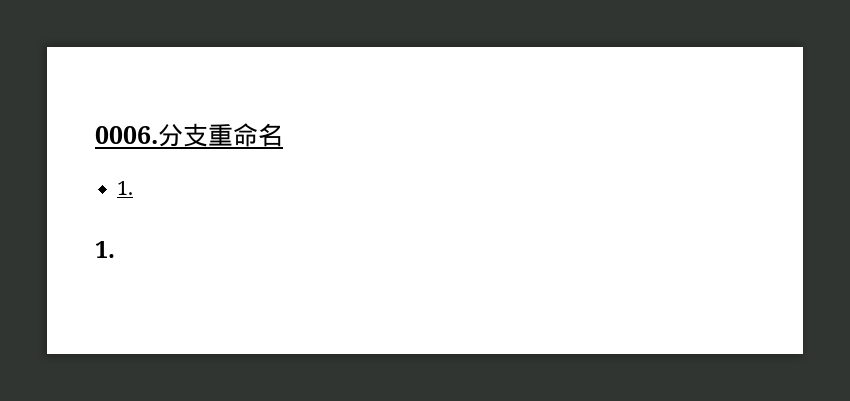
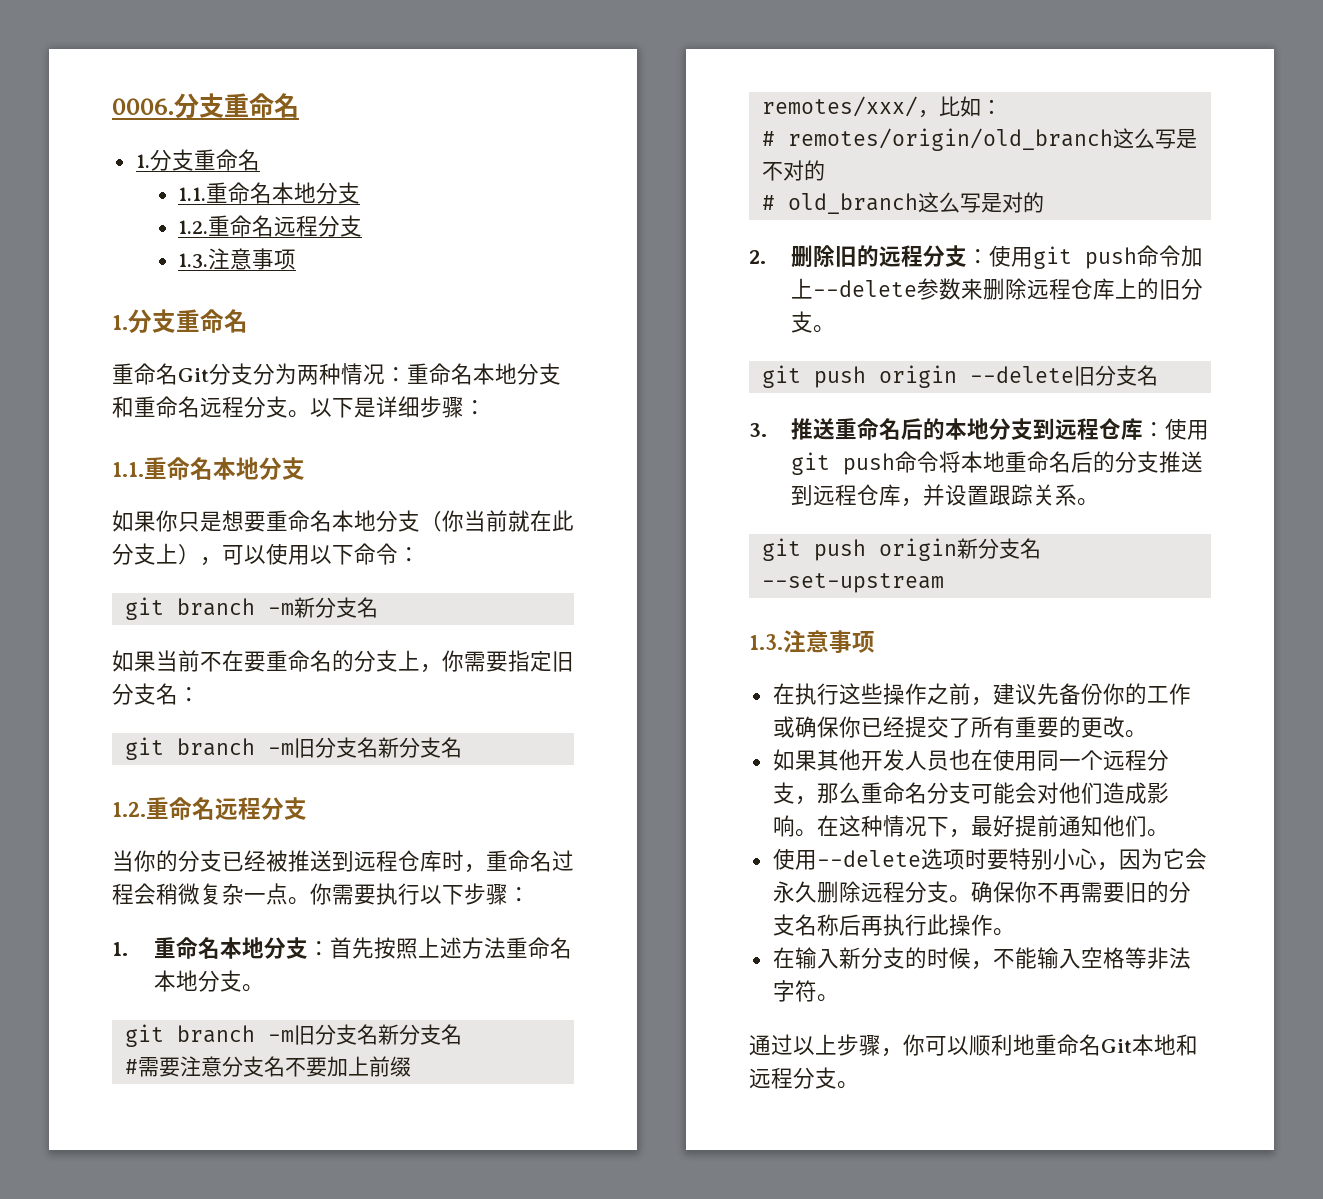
  0006.分支重命名
- 1.
- 1.
+ 1.分支重命名
+ 1.1.重命名本地分支
+ 1.2.重命名远程分支
+ 1.3.注意事项
+ 1.分支重命名
+ 重命名Git分支分为两种情况：重命名本地分支和重命名远程分支。以下是详细步骤：
+ 1.1.重命名本地分支
+ 如果你只是想要重命名本地分支（你当前就在此分支上），可以使用以下命令：
+ git branch -m新分支名
+ 如果当前不在要重命名的分支上，你需要指定旧分支名：
+ git branch -m旧分支名新分支名
+ 1.2.重命名远程分支
+ 当你的分支已经被推送到远程仓库时，重命名过程会稍微复杂一点。你需要执行以下步骤：
+ 1.重命名本地分支：首先按照上述方法重命名本地分支。
+ git branch -m旧分支名新分支名
+ #需要注意分支名不要加上前缀remotes/xxx/，比如：
+ # remotes/origin/old_branch这么写是不对的
+ # old_branch这么写是对的
+ 2.删除旧的远程分支：使用git push命令加上--delete参数来删除远程仓库上的旧分支。
+ git push origin --delete旧分支名
+ 3.推送重命名后的本地分支到远程仓库：使用git push命令将本地重命名后的分支推送到远程仓库，并设置跟踪关系。
+ git push origin新分支名--set-upstream
+ 1.3.注意事项
+ 在执行这些操作之前，建议先备份你的工作或确保你已经提交了所有重要的更改。
+ 如果其他开发人员也在使用同一个远程分支，那么重命名分支可能会对他们造成影响。在这种情况下，最好提前通知他们。
+ 使用--delete选项时要特别小心，因为它会永久删除远程分支。确保你不再需要旧的分支名称后再执行此操作。
+ 在输入新分支的时候，不能输入空格等非法字符。
+ 通过以上步骤，你可以顺利地重命名Git本地和远程分支。

